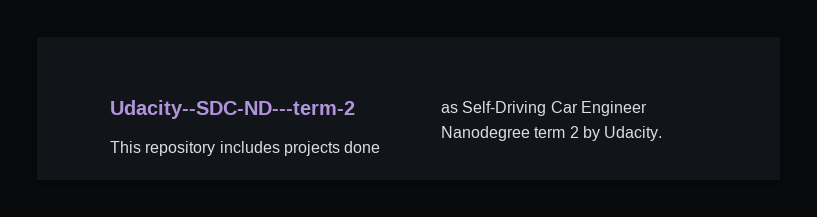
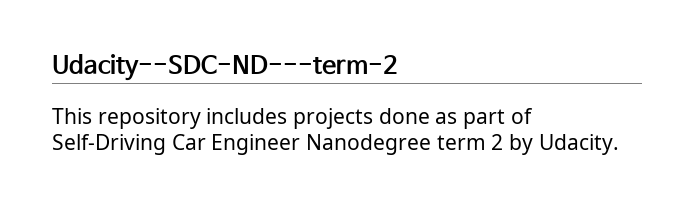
- This repository includes projects done as Self-Driving Car Engineer Nanodegree term 2 by Udacity.
+ This repository includes projects done as part of Self-Driving Car Engineer Nanodegree term 2 by Udacity.

